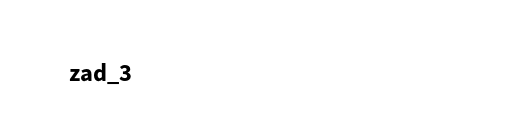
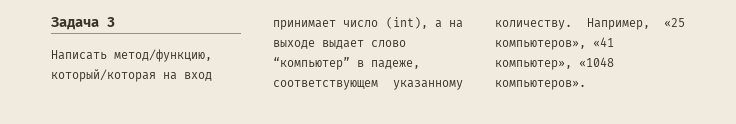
- zad_3
+ Задача 3
+ Написать метод/функцию, который/которая на вход принимает число (int), а на выходе выдает слово “компьютер” в падеже, соответствующем указанному количеству. Например, «25 компьютеров», «41 компьютер», «1048 компьютеров».

